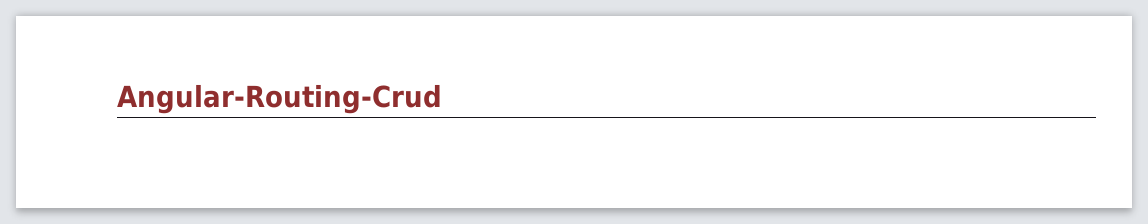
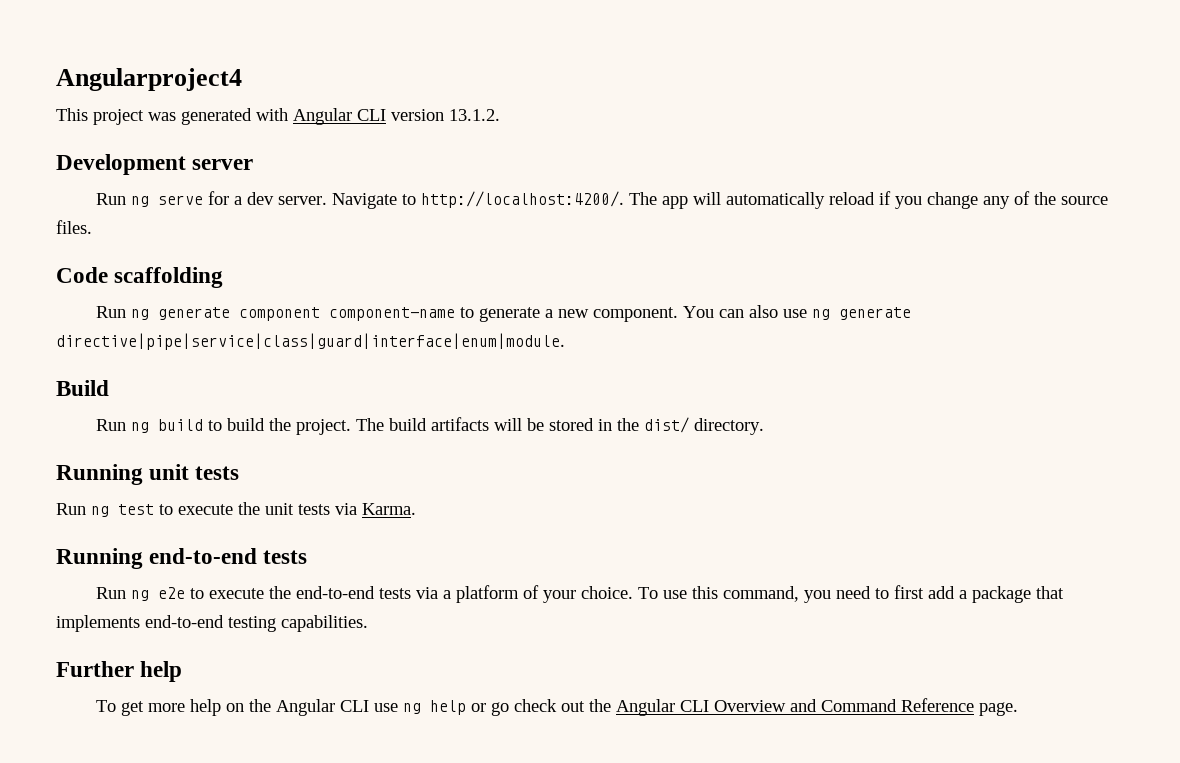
- Angular-Routing-Crud
+ Angularproject4
+ This project was generated with Angular CLI version 13.1.2.
+ Development server
+ Run ng serve for a dev server. Navigate to http://localhost:4200/. The app will automatically reload if you change any of the source files.
+ Code scaffolding
+ Run ng generate component component-name to generate a new component. You can also use ng generate directive|pipe|service|class|guard|interface|enum|module.
+ Build
+ Run ng build to build the project. The build artifacts will be stored in the dist/ directory.
+ Running unit tests
+ Run ng test to execute the unit tests via Karma.
+ Running end-to-end tests
+ Run ng e2e to execute the end-to-end tests via a platform of your choice. To use this command, you need to first add a package that implements end-to-end testing capabilities.
+ Further help
+ To get more help on the Angular CLI use ng help or go check out the Angular CLI Overview and Command Reference page.

